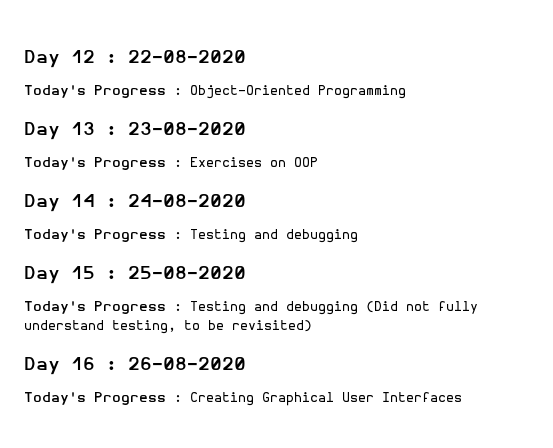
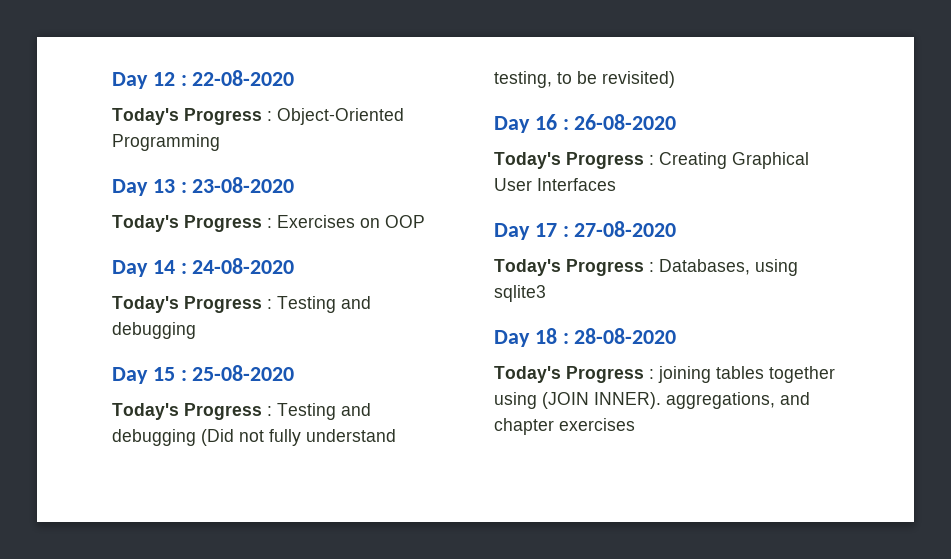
+ Day 17 : 27-08-2020
+ Today's Progress : Databases, using sqlite3
+ Day 18 : 28-08-2020
+ Today's Progress : joining tables together using (JOIN INNER). aggregations, and chapter exercises

